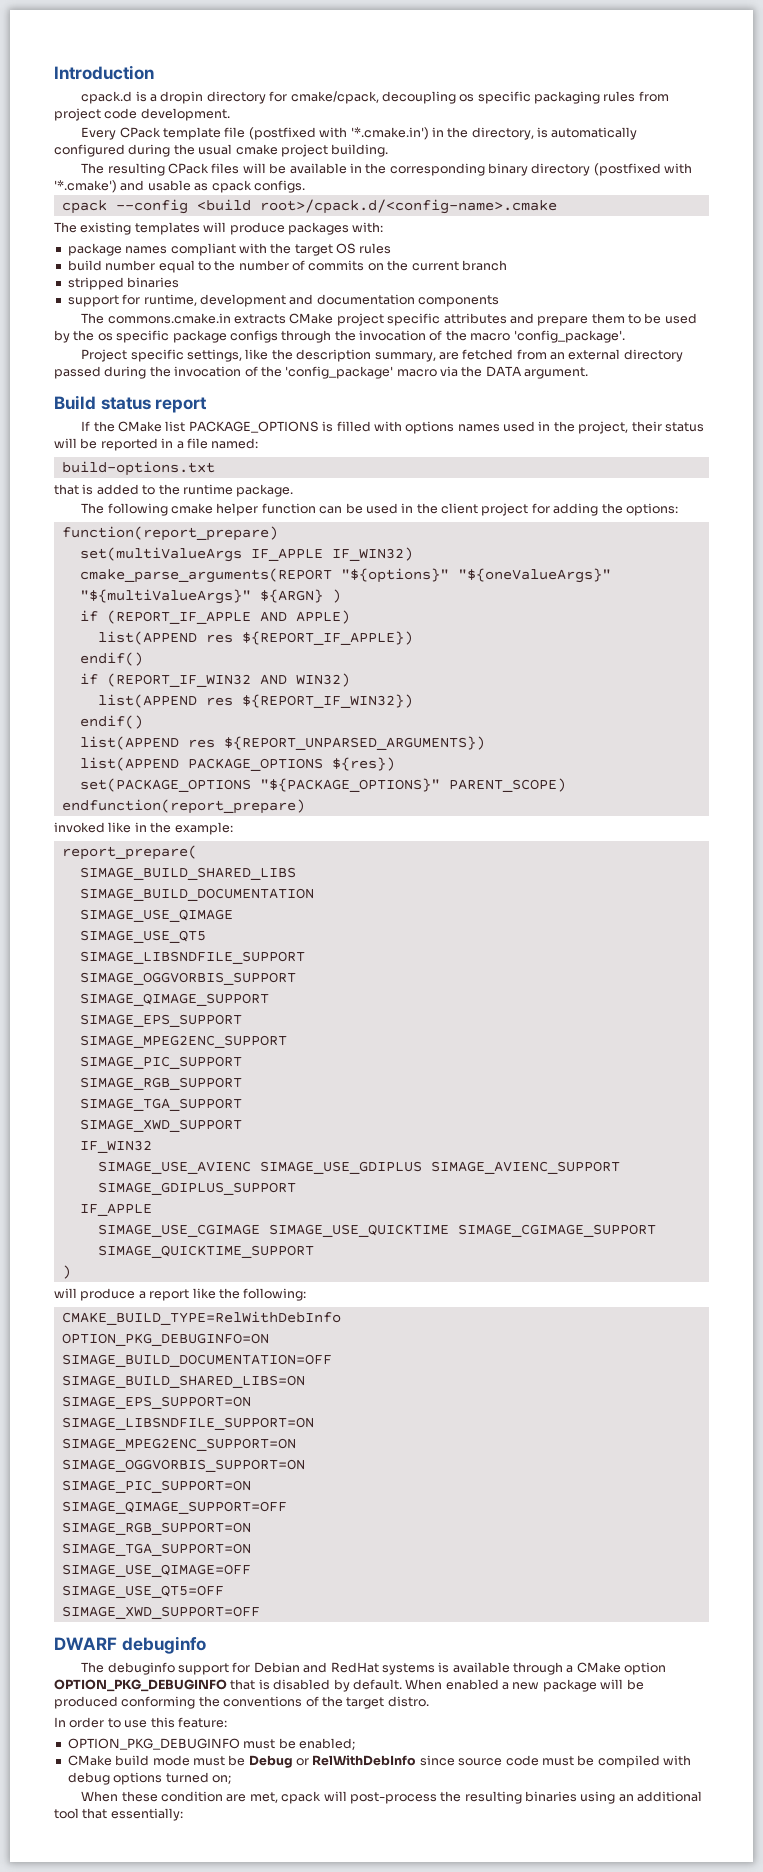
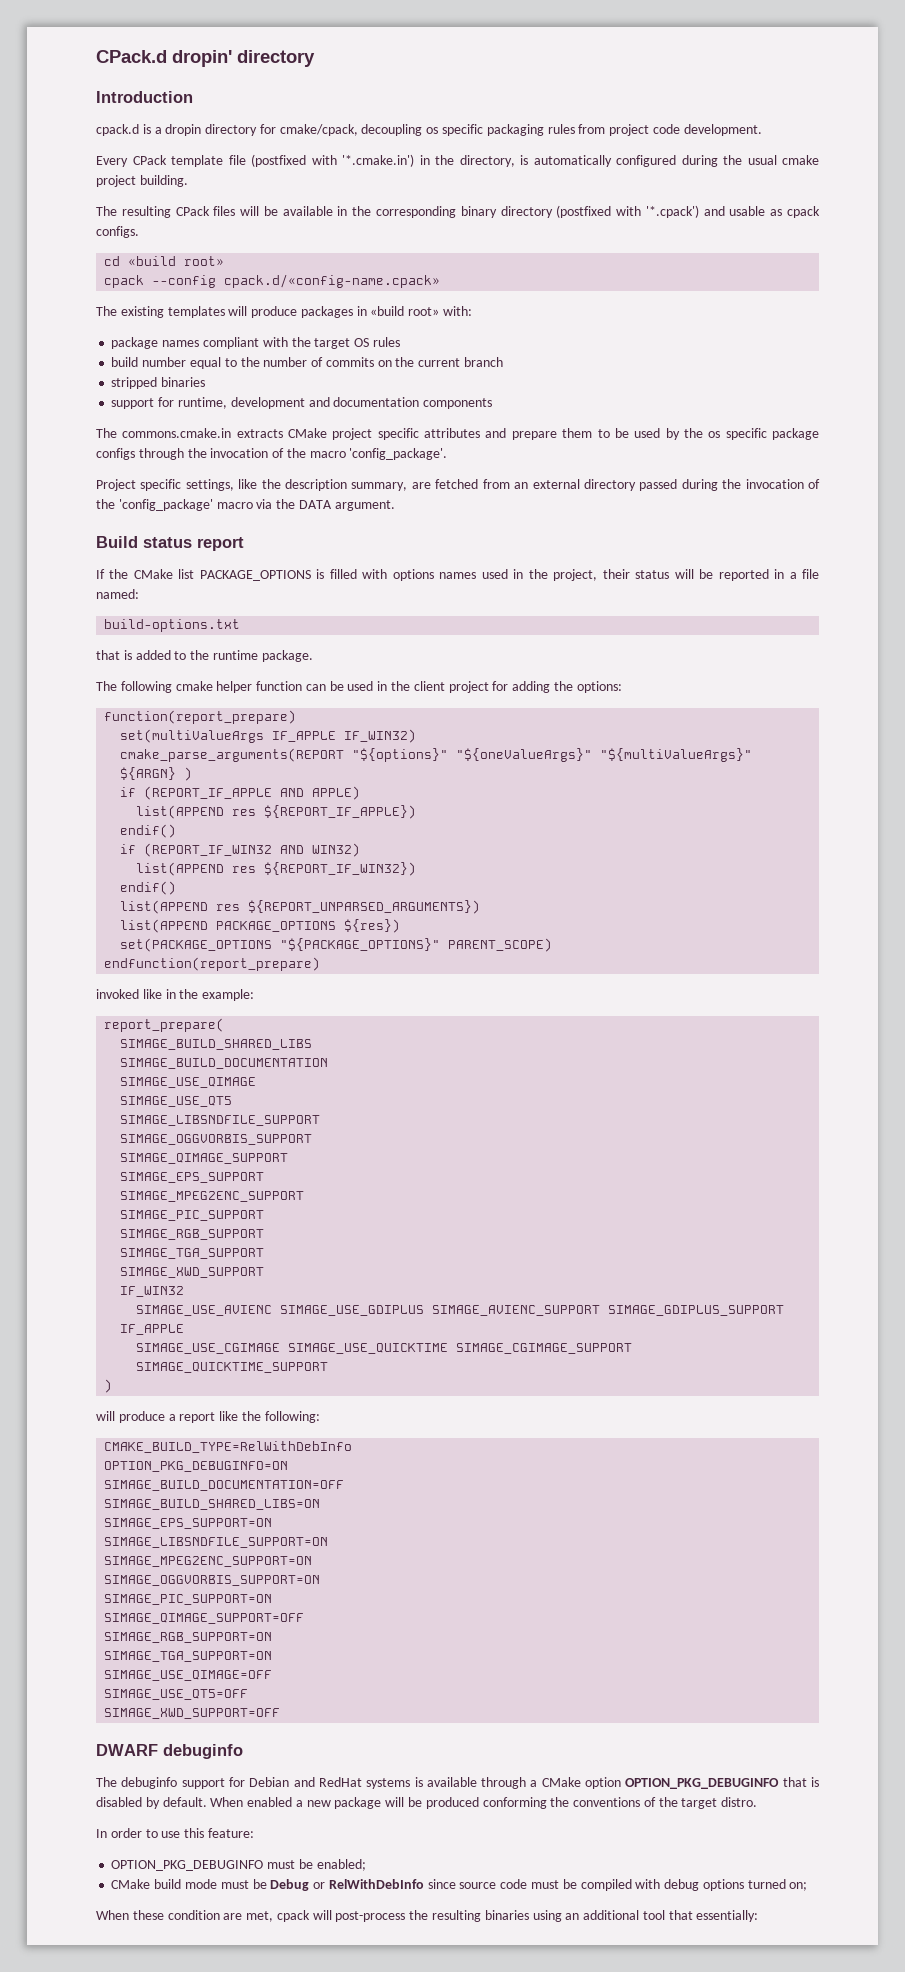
+ CPack.d dropin' directory
- The resulting CPack files will be available in the corresponding binary directory (postfixed with '*.cmake') and usable as cpack configs.
+ The resulting CPack files will be available in the corresponding binary directory (postfixed with '*.cpack') and usable as cpack configs.
+ cd «build root»
- cpack --config <build root>/cpack.d/<config-name>.cmake
+ cpack --config cpack.d/«config-name.cpack»
- The existing templates will produce packages with:
+ The existing templates will produce packages in «build root» with:

